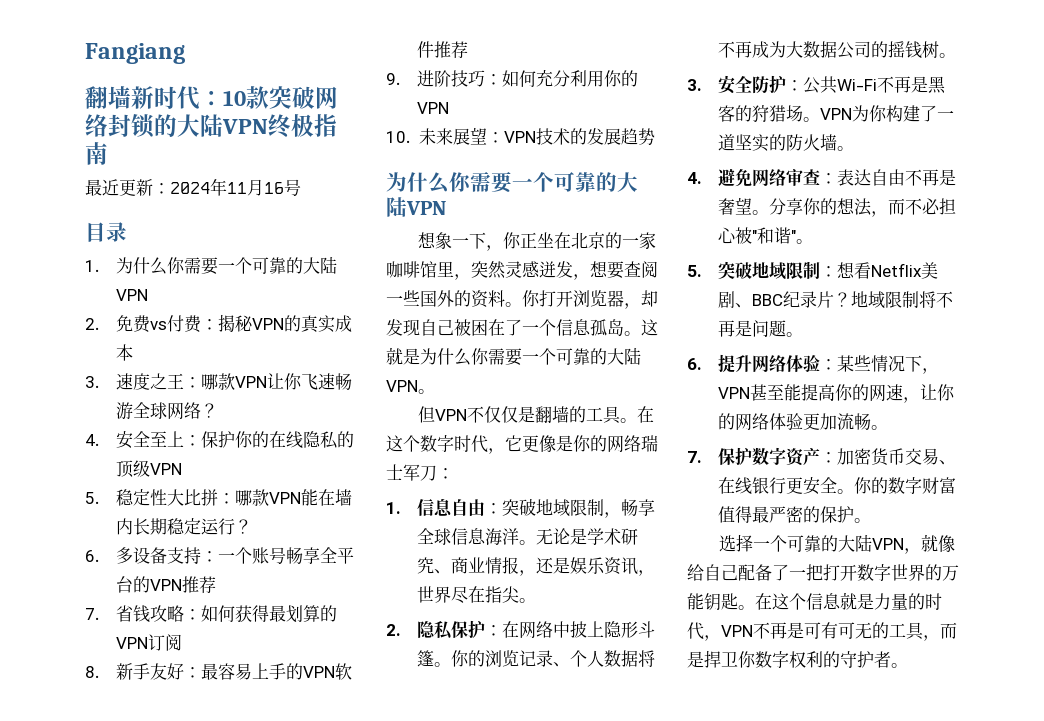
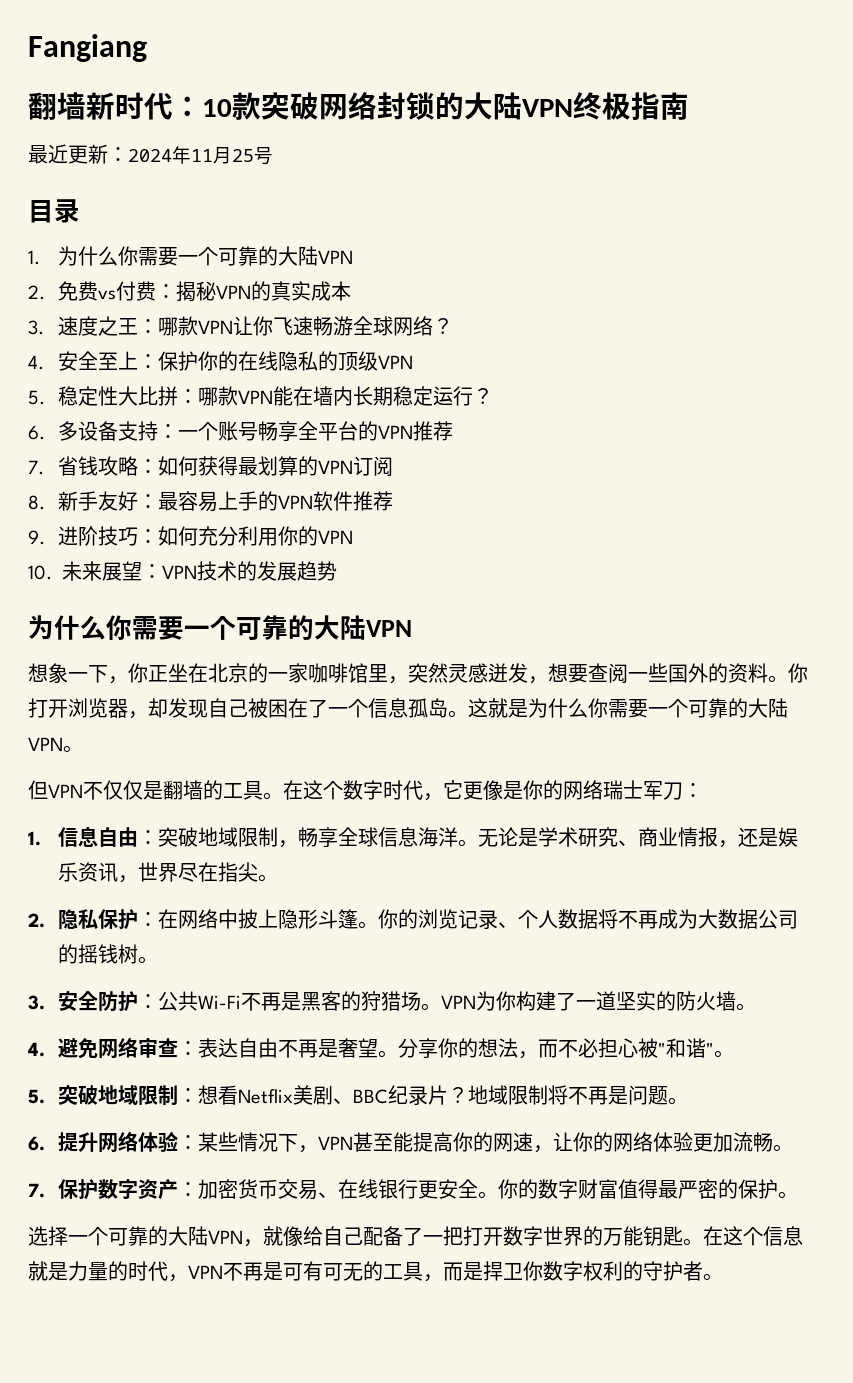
- 最近更新：2024年11月16号
+ 最近更新：2024年11月25号

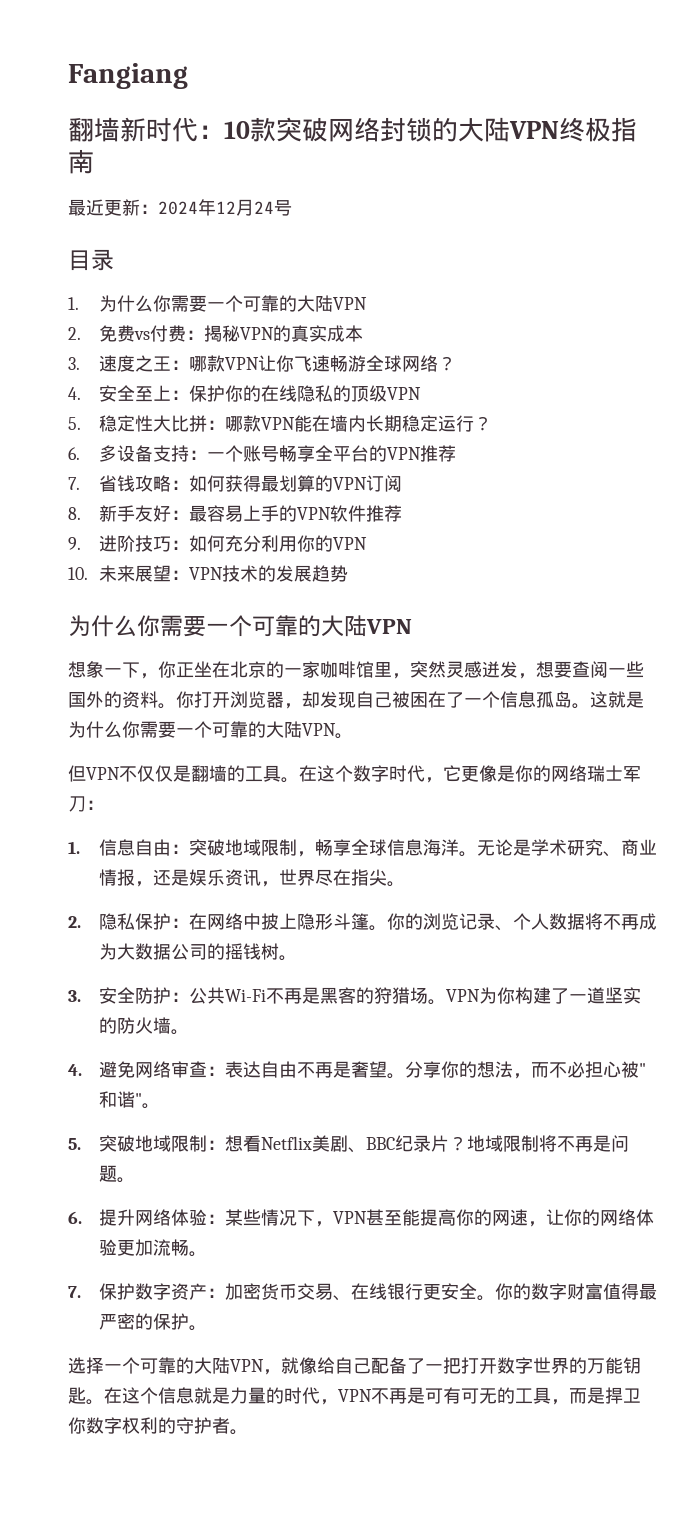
- 最近更新：2024年11月25号
+ 最近更新：2024年12月24号

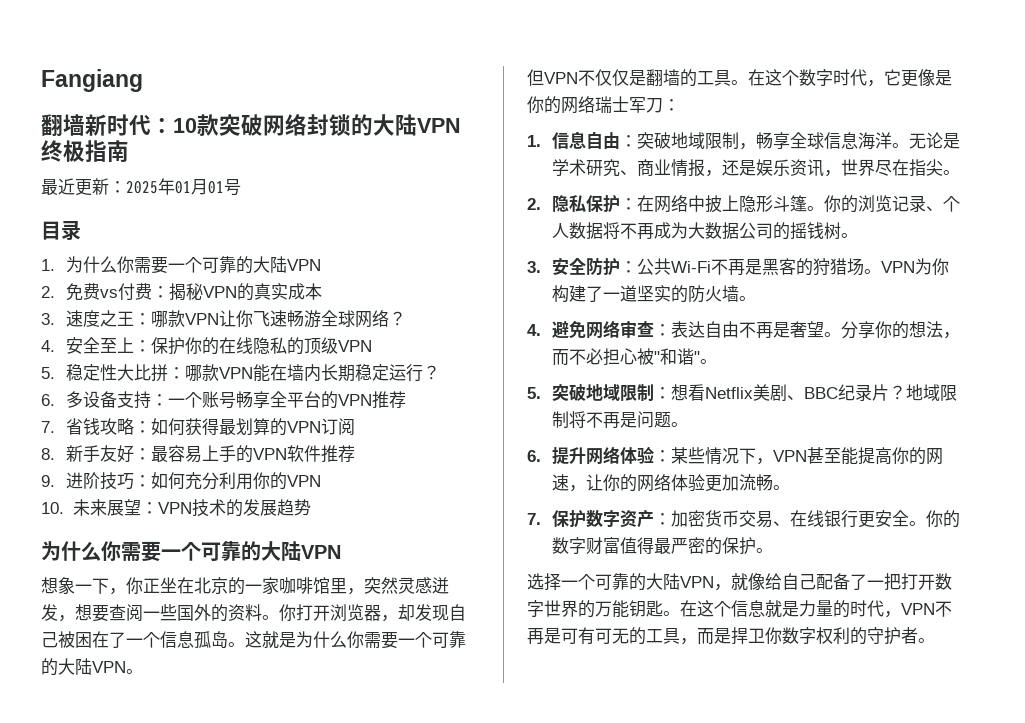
- 最近更新：2024年12月24号
+ 最近更新：2025年01月01号

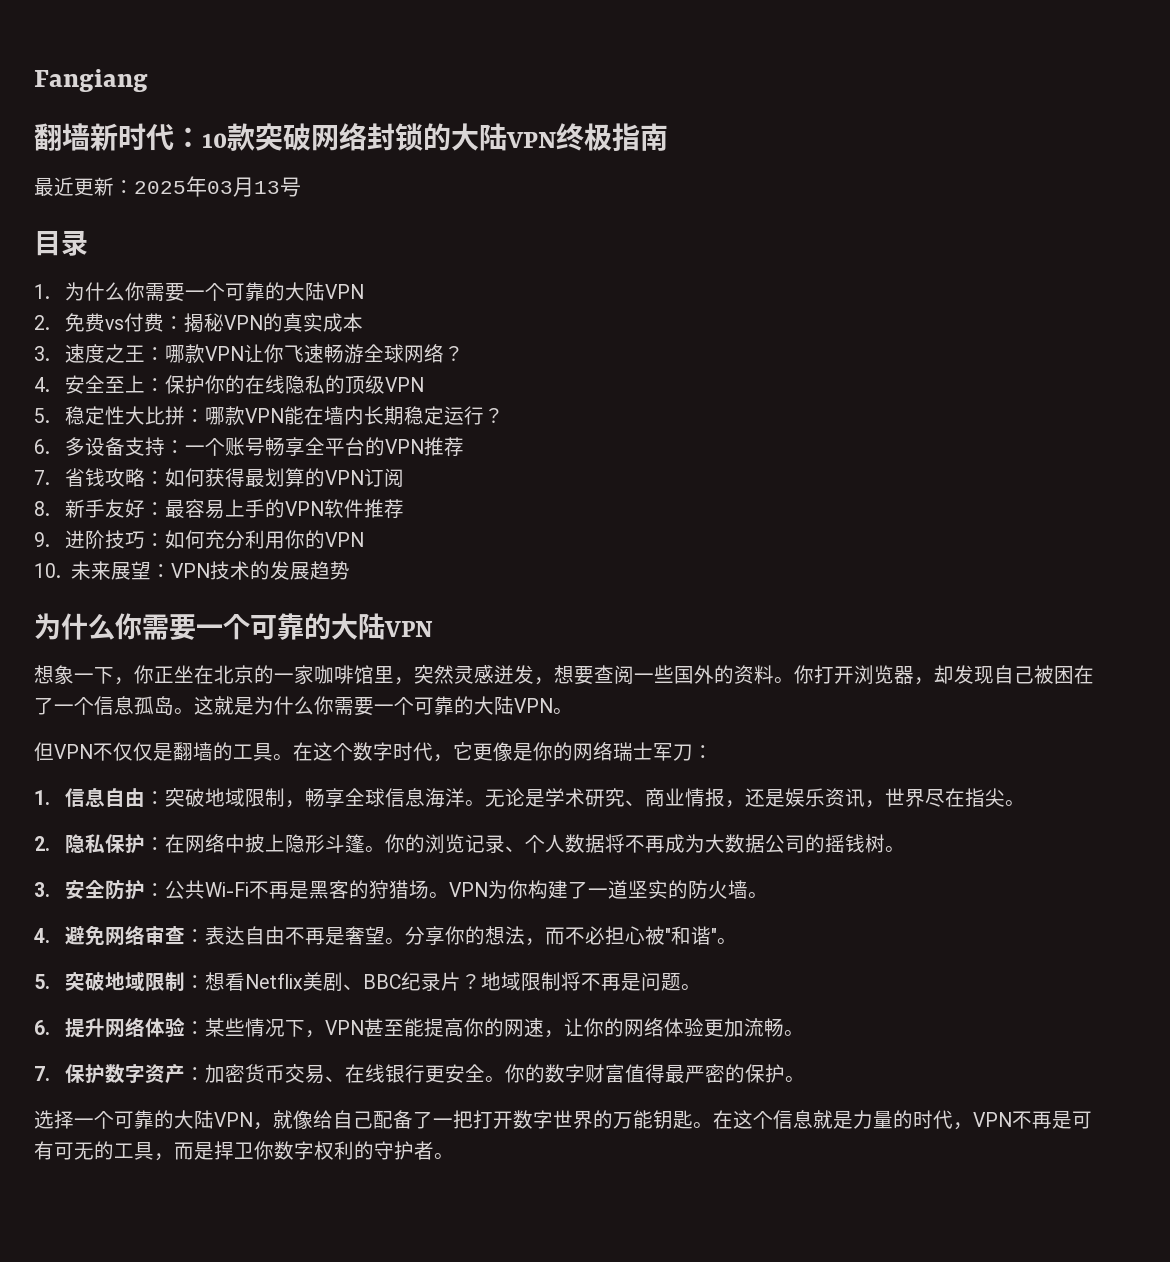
- 最近更新：2025年01月01号
+ 最近更新：2025年03月13号

